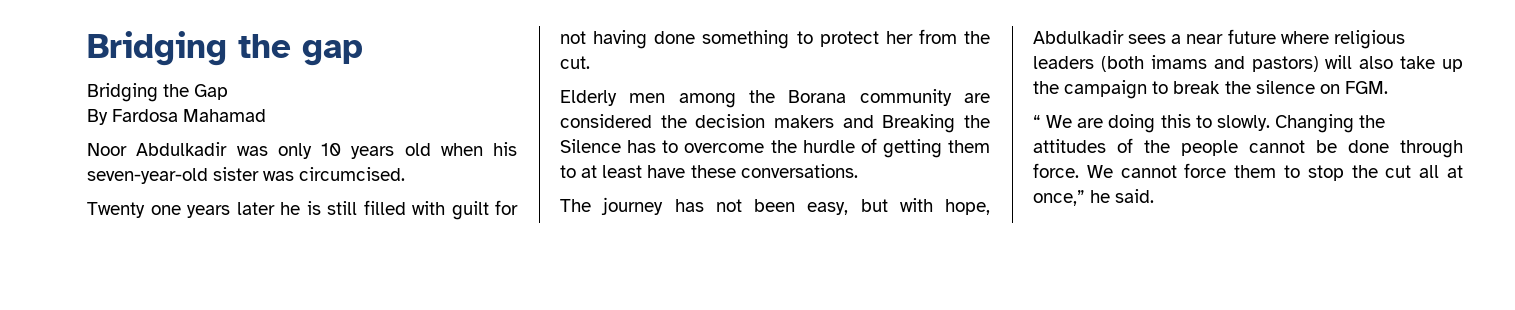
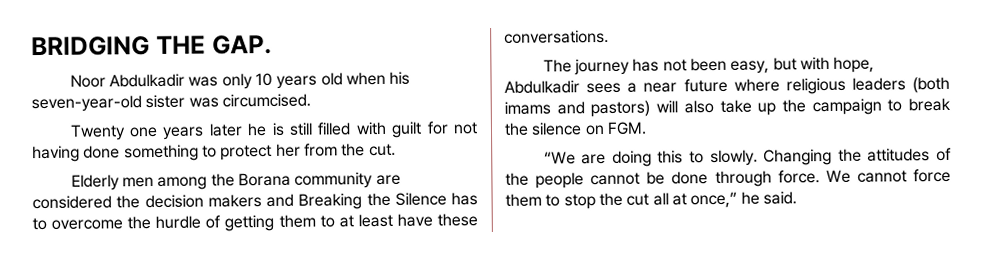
- Bridging the gap
- Bridging the Gap
- By Fardosa Mahamad
+ BRIDGING THE GAP.
- “ We are doing this to slowly.
+ “We are doing this to slowly.

